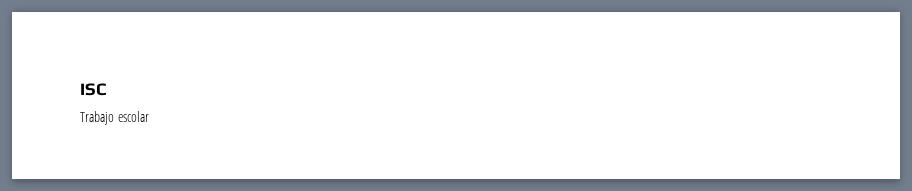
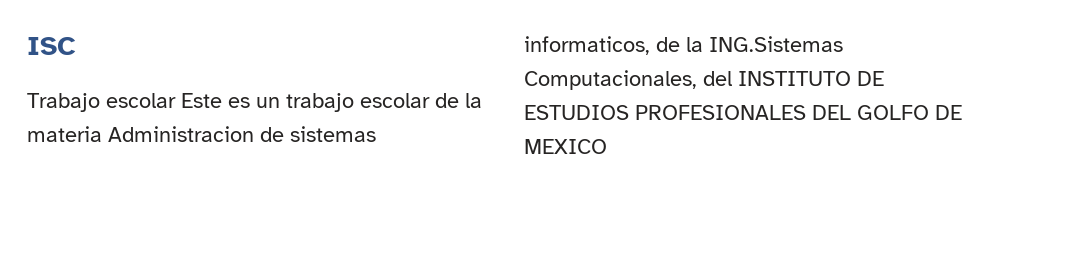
- Trabajo escolar
+ Trabajo escolar Este es un trabajo escolar de la materia Administracion de sistemas informaticos, de la ING.Sistemas Computacionales, del INSTITUTO DE ESTUDIOS PROFESIONALES DEL GOLFO DE MEXICO

